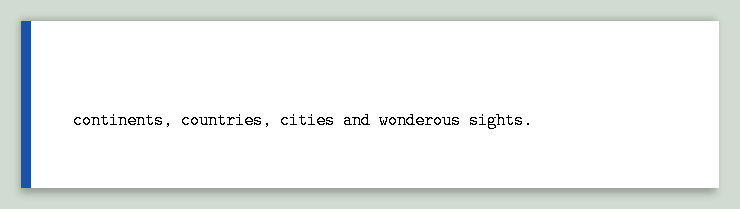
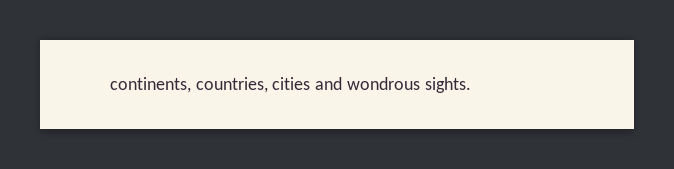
- continents, countries, cities and wonderous sights.
+ continents, countries, cities and wondrous sights.

